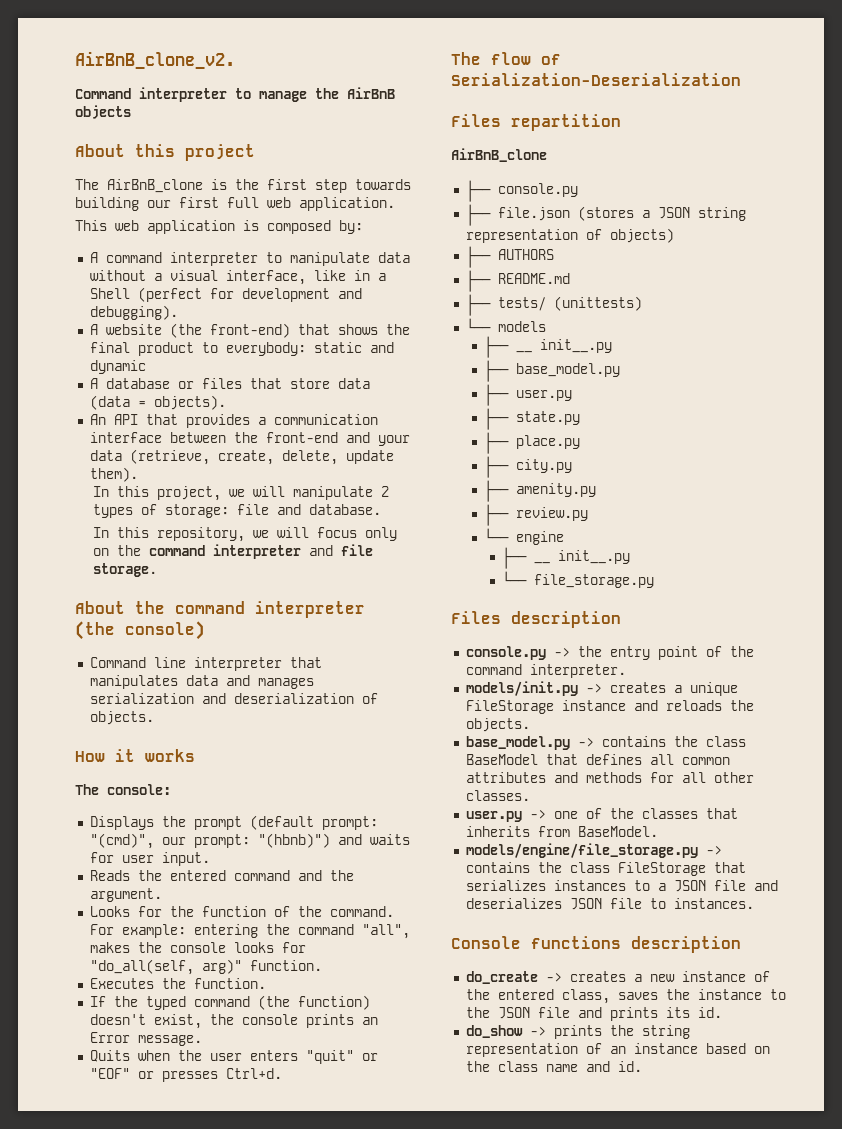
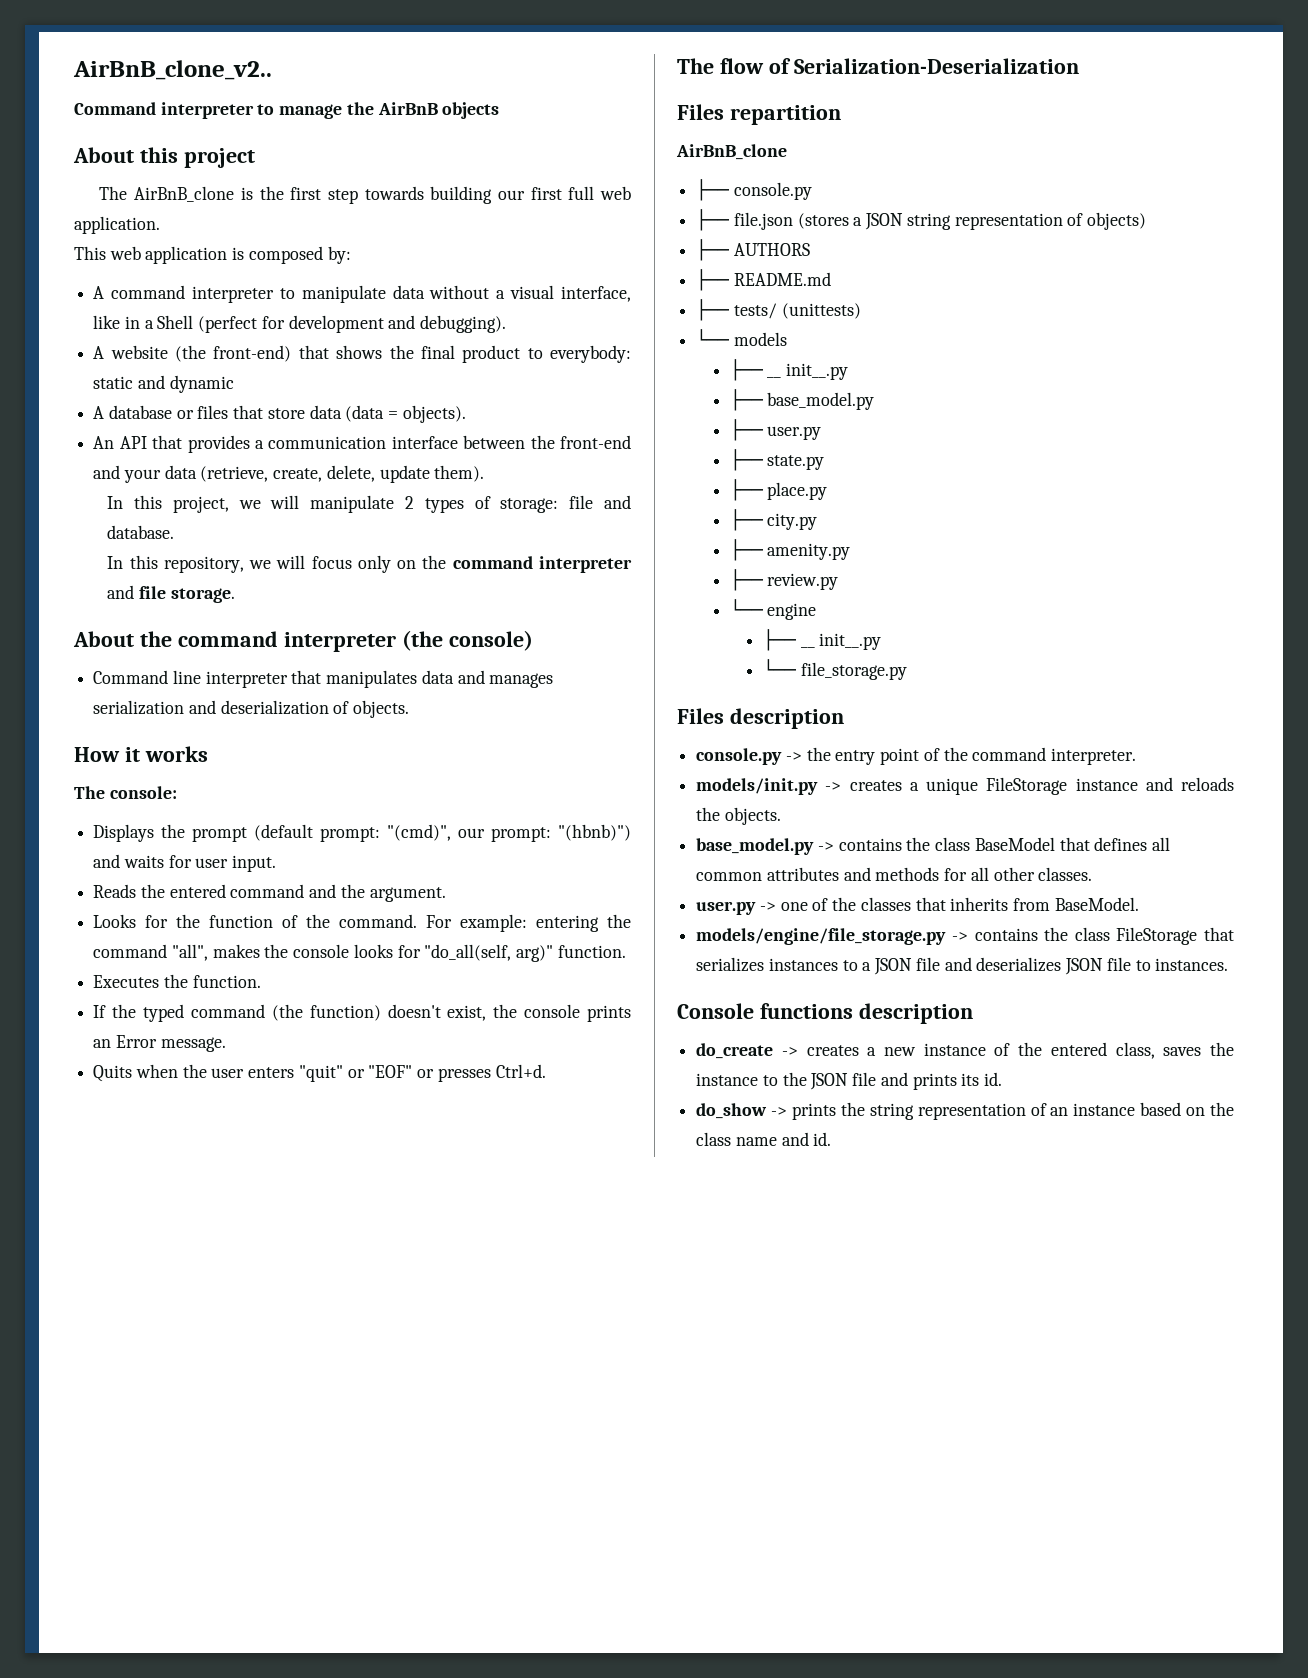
- AirBnB_clone_v2.
+ AirBnB_clone_v2..

